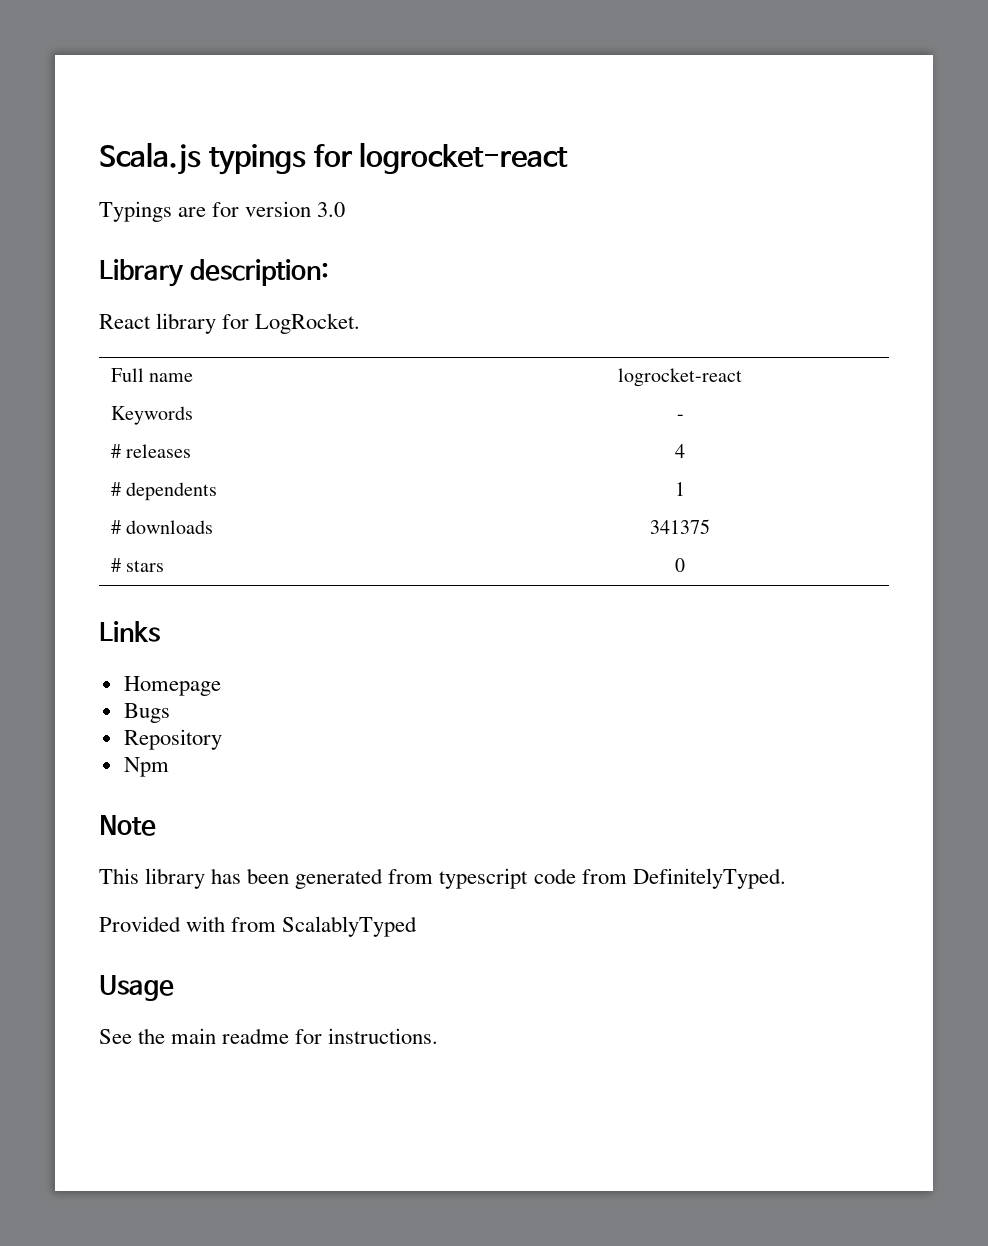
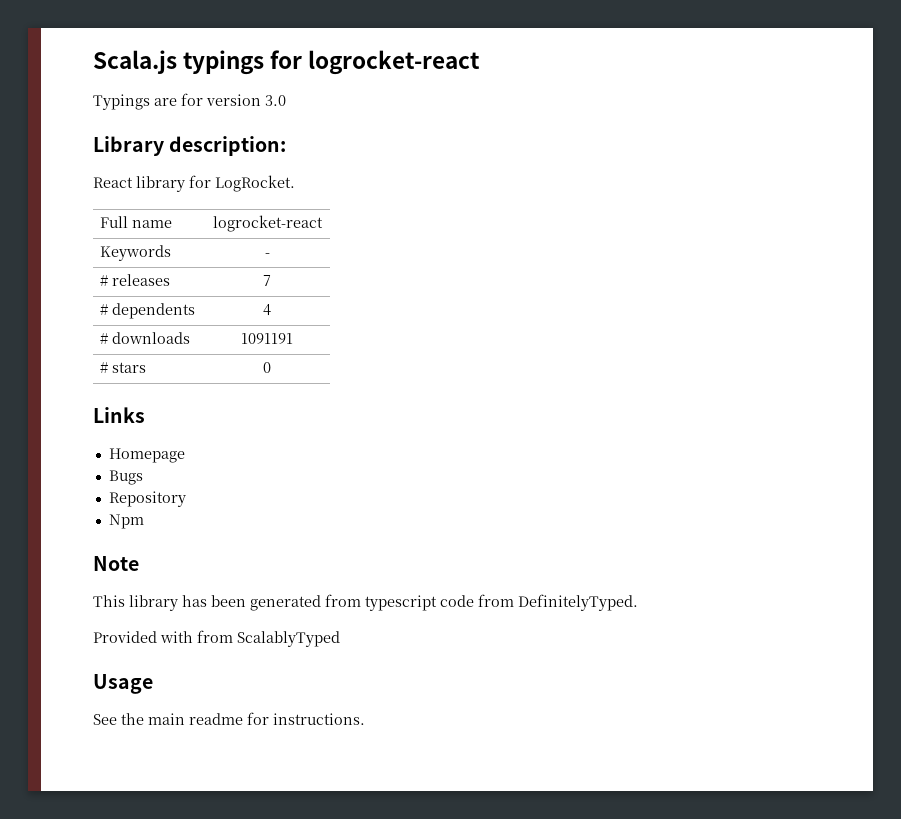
- # releases | 4
+ # releases | 7
- # dependents | 1
+ # dependents | 4
- # downloads | 341375
+ # downloads | 1091191

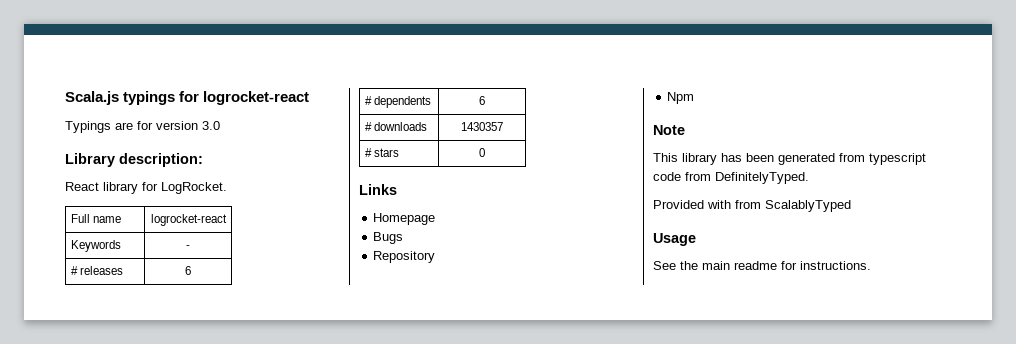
- # releases | 7
+ # releases | 6
- # dependents | 4
+ # dependents | 6
- # downloads | 1091191
+ # downloads | 1430357

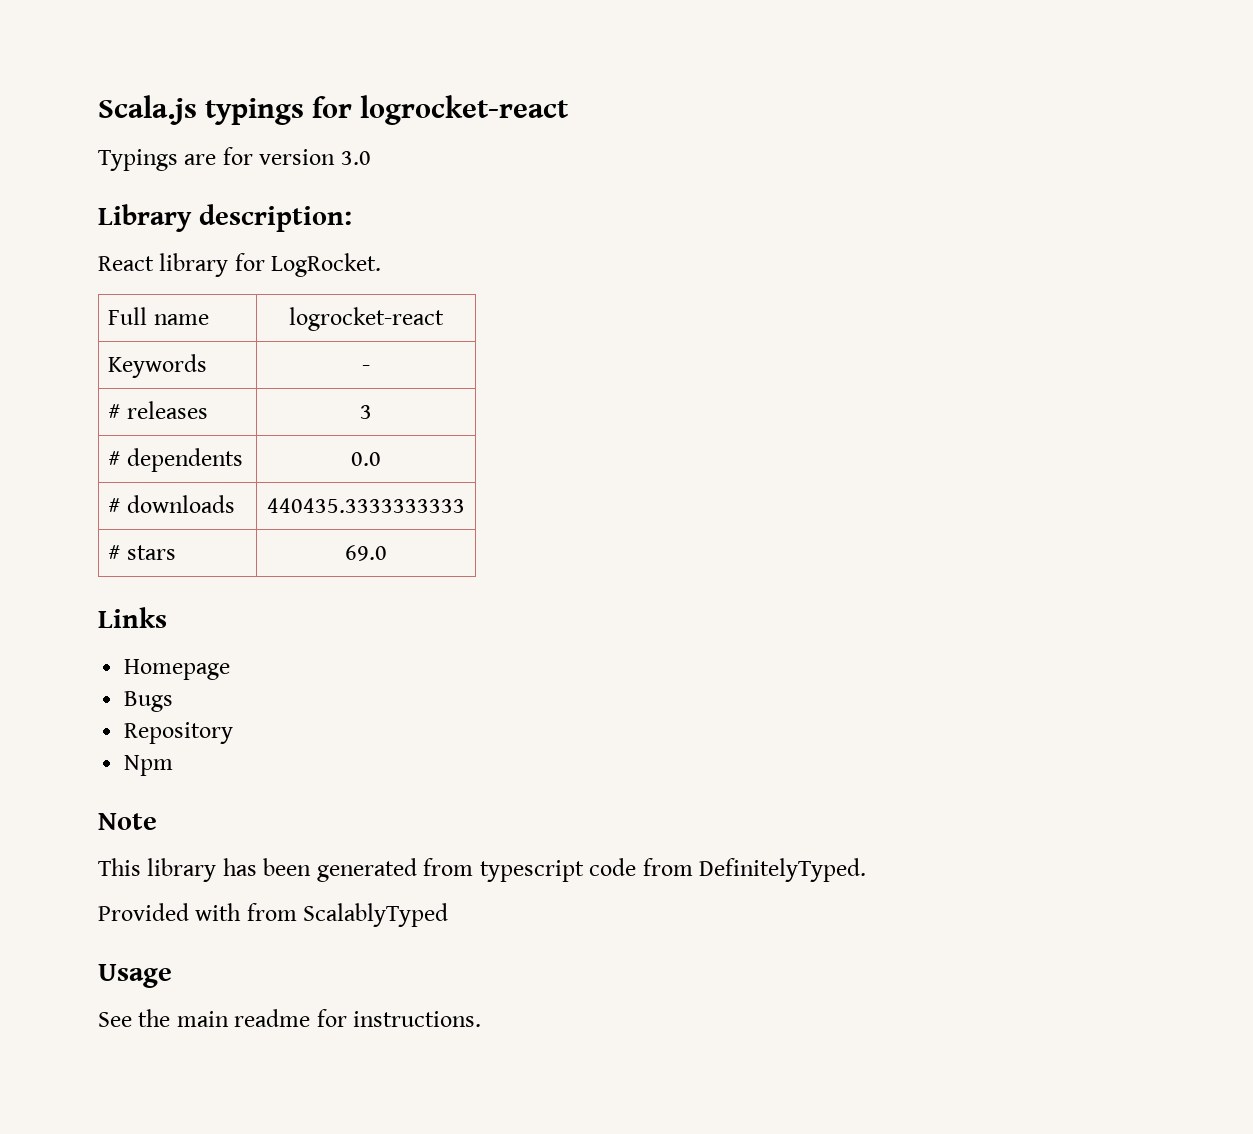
- # releases | 6
+ # releases | 3
- # dependents | 6
+ # dependents | 0.0
- # downloads | 1430357
+ # downloads | 440435.3333333333
- # stars | 0
+ # stars | 69.0

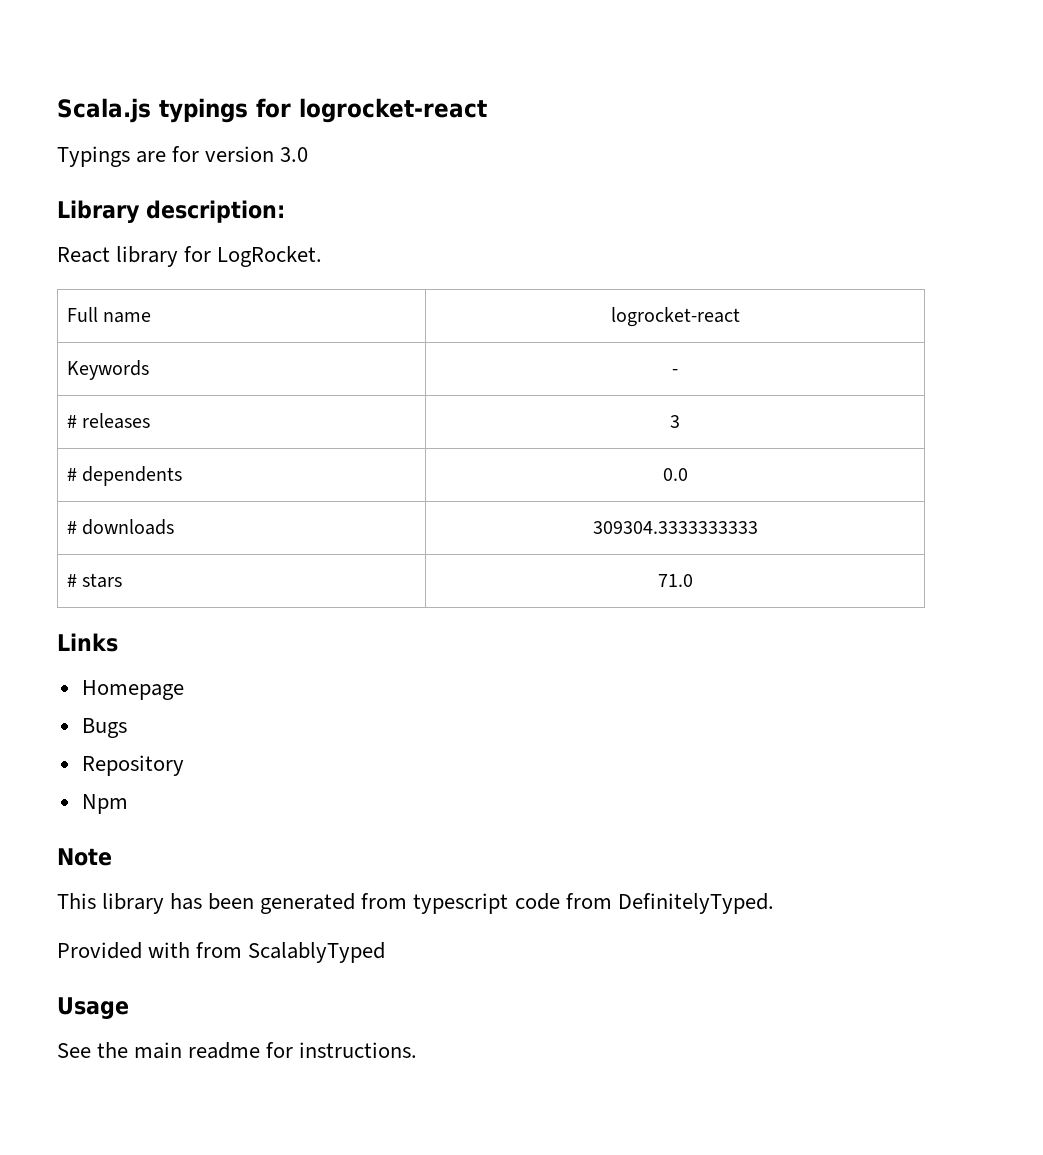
- # downloads | 440435.3333333333
+ # downloads | 309304.3333333333
- # stars | 69.0
+ # stars | 71.0

